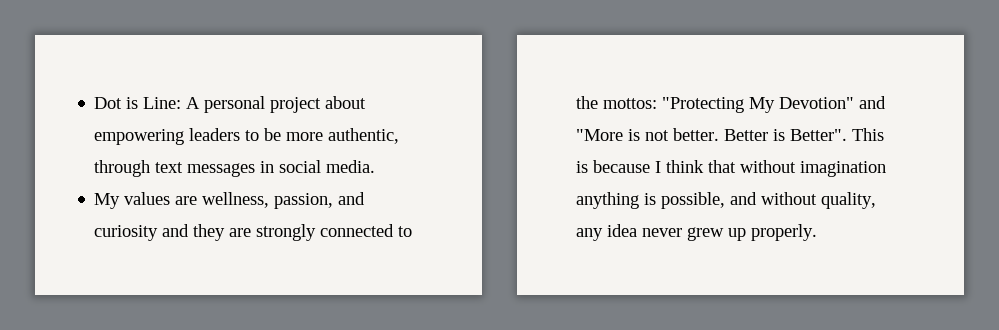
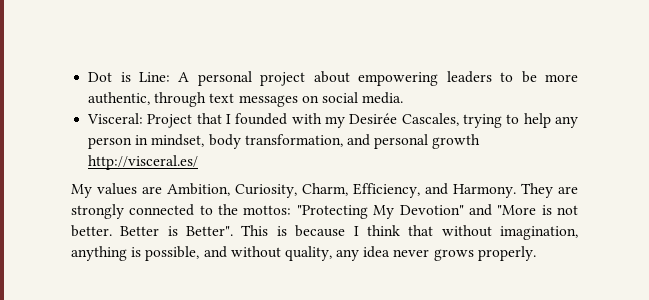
- Dot is Line: A personal project about empowering leaders to be more authentic, through text messages in social media.
+ Dot is Line: A personal project about empowering leaders to be more authentic, through text messages on social media.
- My values are wellness, passion, and curiosity and they are strongly connected to the mottos: "Protecting My Devotion" and "More is not better.
+ Visceral: Project that I founded with my Desirée Cascales, trying to help any person in mindset, body transformation, and personal growth http://visceral.es/
+ My values are Ambition, Curiosity, Charm, Efficiency, and Harmony. They are strongly connected to the mottos: "Protecting My Devotion" and "More is not better.
- This is because I think that without imagination anything is possible, and without quality, any idea never grew up properly.
+ This is because I think that without imagination, anything is possible, and without quality, any idea never grows properly.

